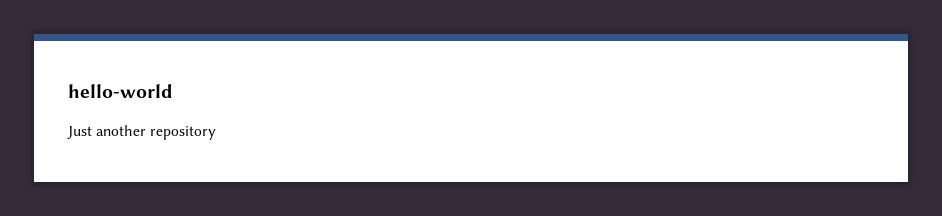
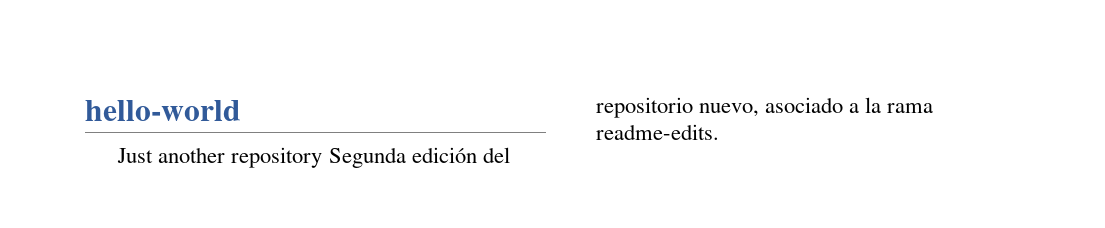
- Just another repository
+ Just another repository Segunda edición del repositorio nuevo, asociado a la rama readme-edits.

